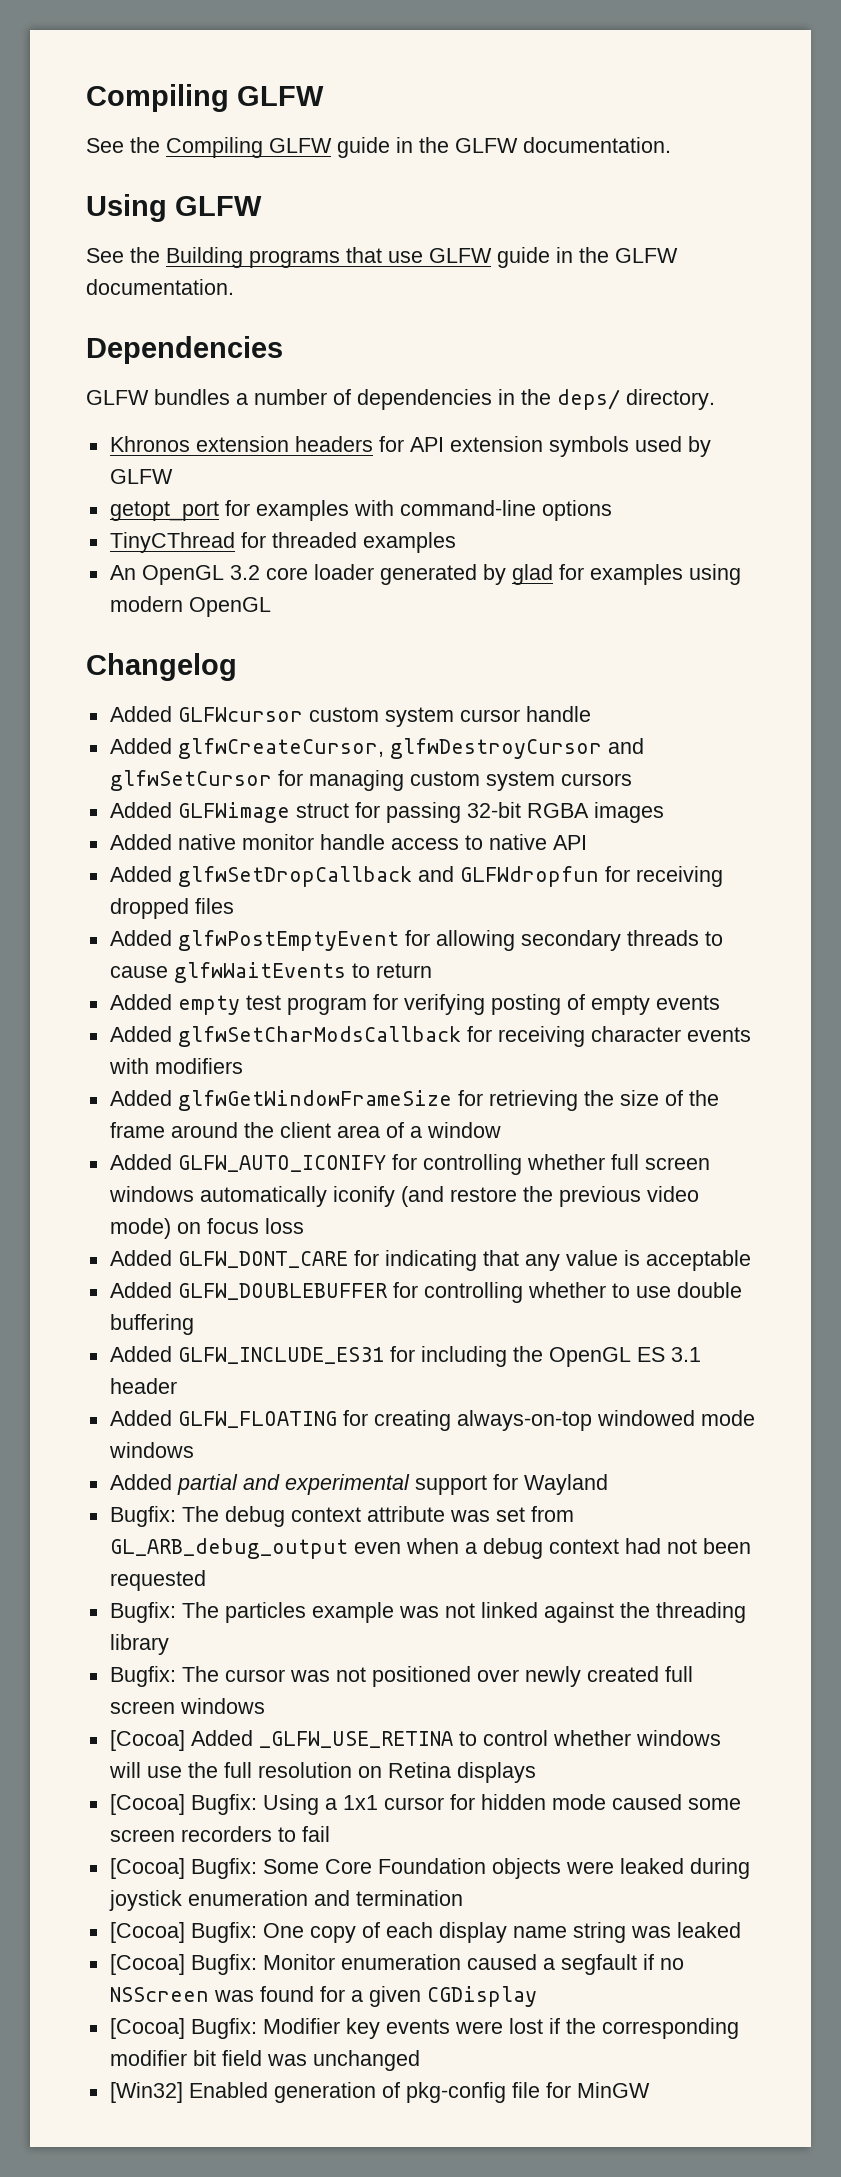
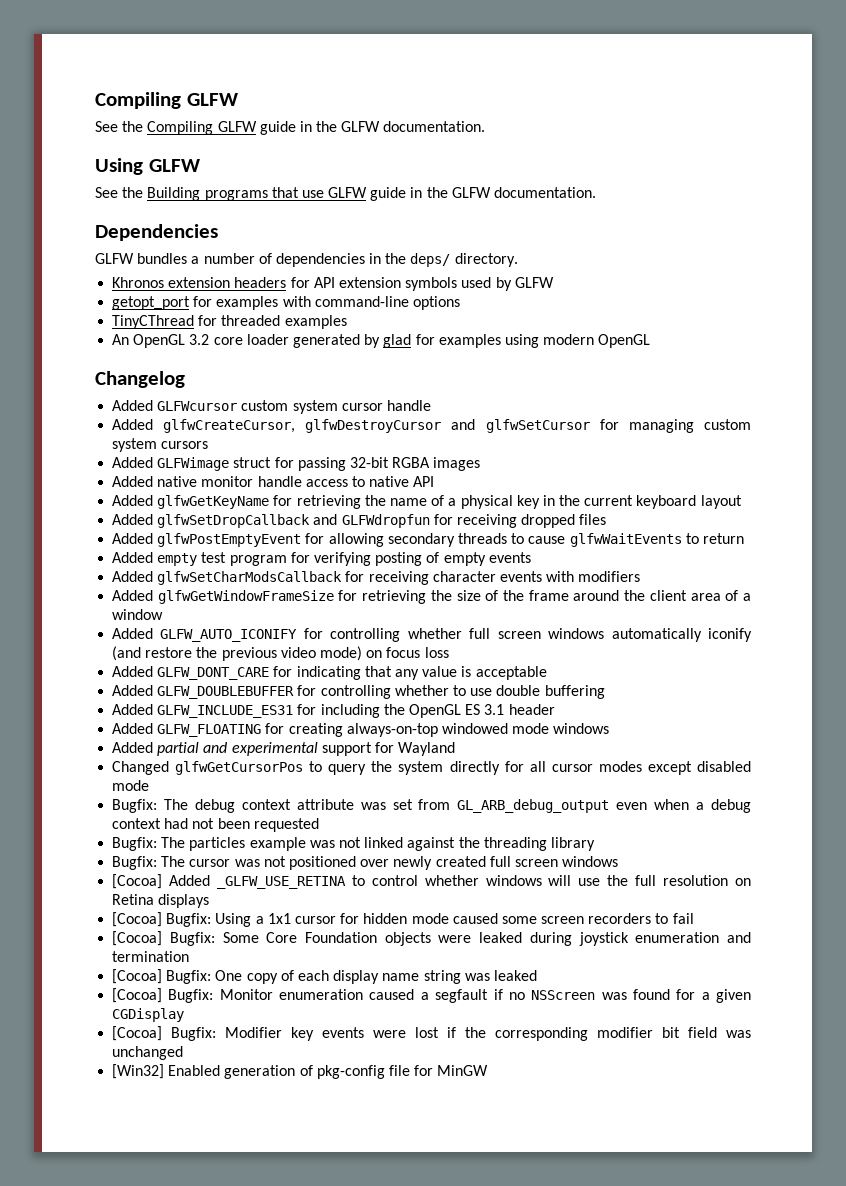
+ Added glfwGetKeyName for retrieving the name of a physical key in the current keyboard layout
+ Changed glfwGetCursorPos to query the system directly for all cursor modes except disabled mode

